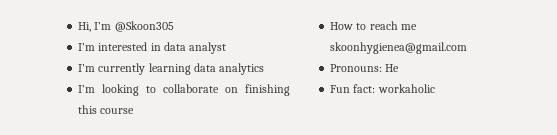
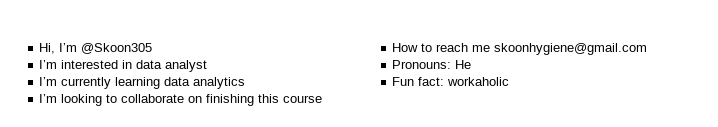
- How to reach me skoonhygienea@gmail.com
+ How to reach me skoonhygiene@gmail.com

